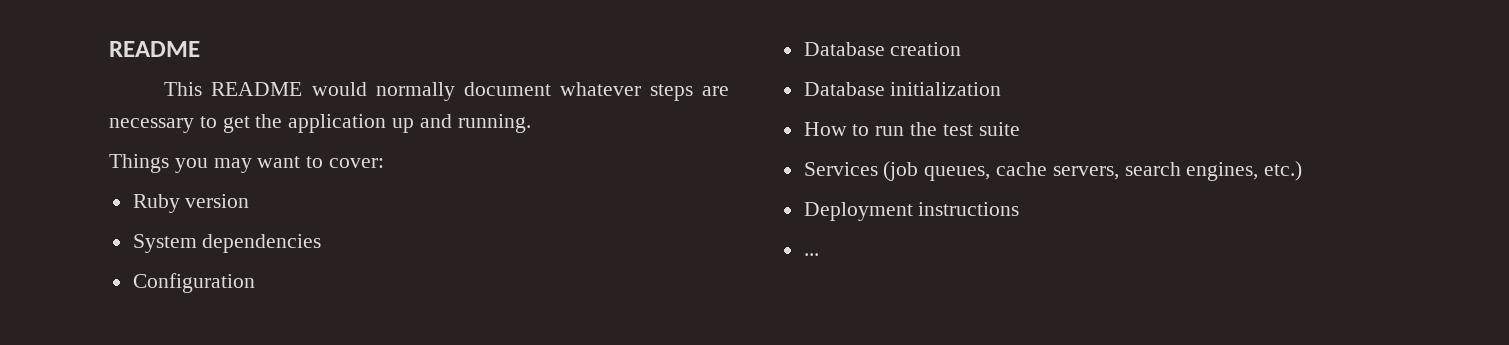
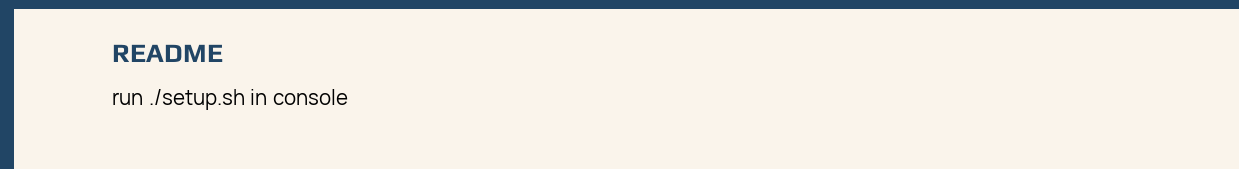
- This README would normally document whatever steps are necessary to get the application up and running.
- Things you may want to cover:
- Ruby version
- System dependencies
- Configuration
- Database creation
- Database initialization
- How to run the test suite
- Services (job queues, cache servers, search engines, etc.)
- Deployment instructions
- ...
+ run ./setup.sh in console

